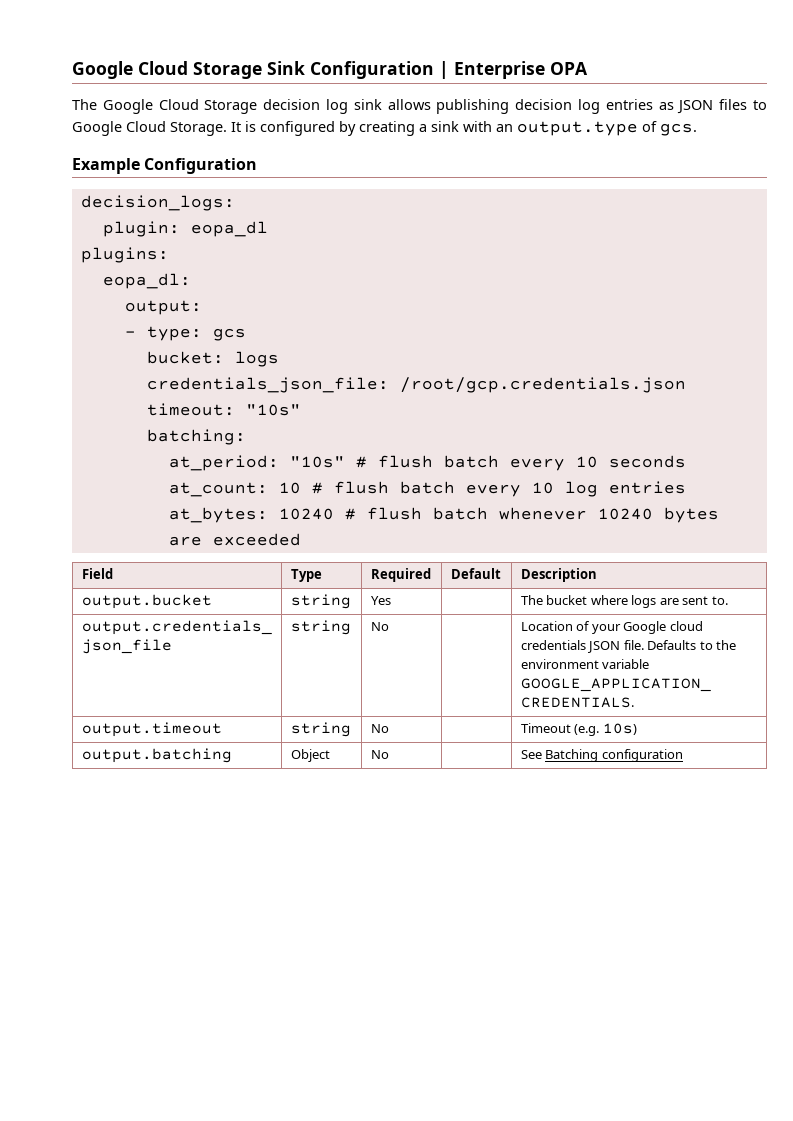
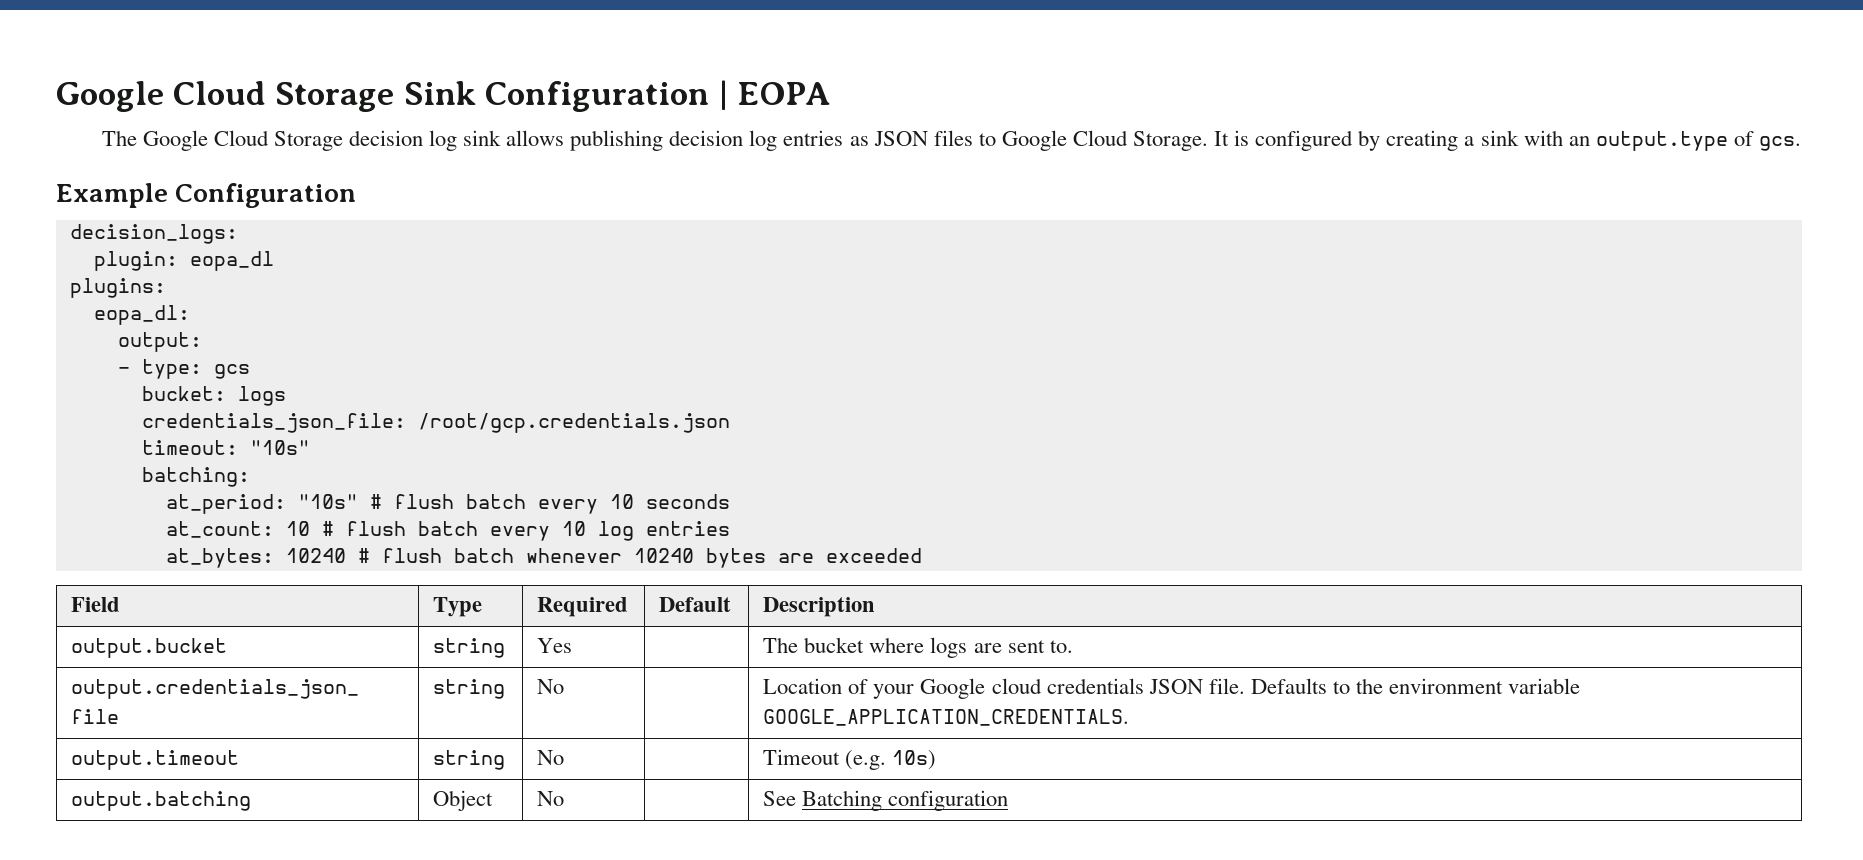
- Google Cloud Storage Sink Configuration | Enterprise OPA
+ Google Cloud Storage Sink Configuration | EOPA

